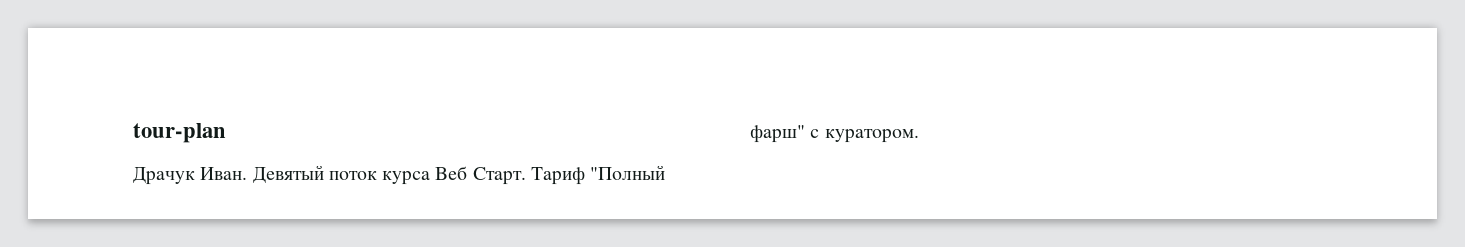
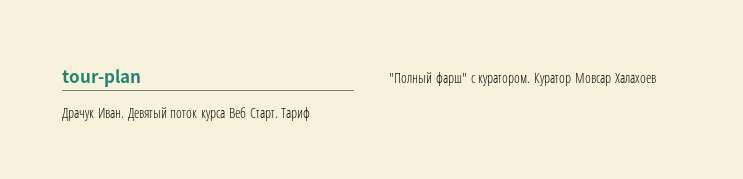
+ Куратор Мовсар Халахоев

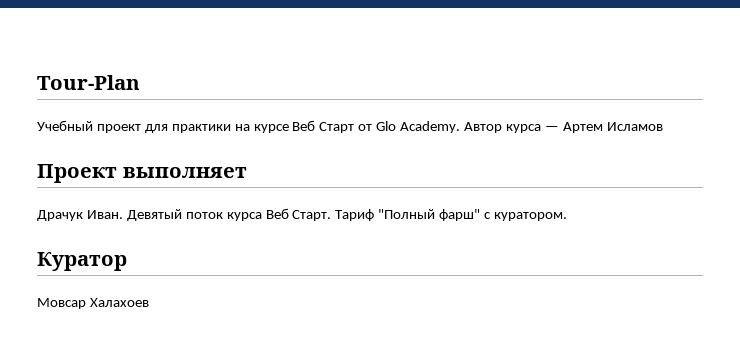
- tour-plan
+ Tour-Plan
+ Учебный проект для практики на курсе Веб Старт от Glo Academy. Автор курса — Артем Исламов
+ Проект выполняет
- Тариф "Полный фарш" с куратором. Куратор Мовсар Халахоев
+ Тариф "Полный фарш" с куратором.
+ Куратор
+ Мовсар Халахоев

